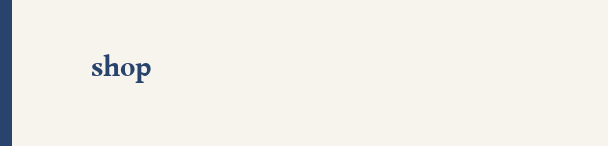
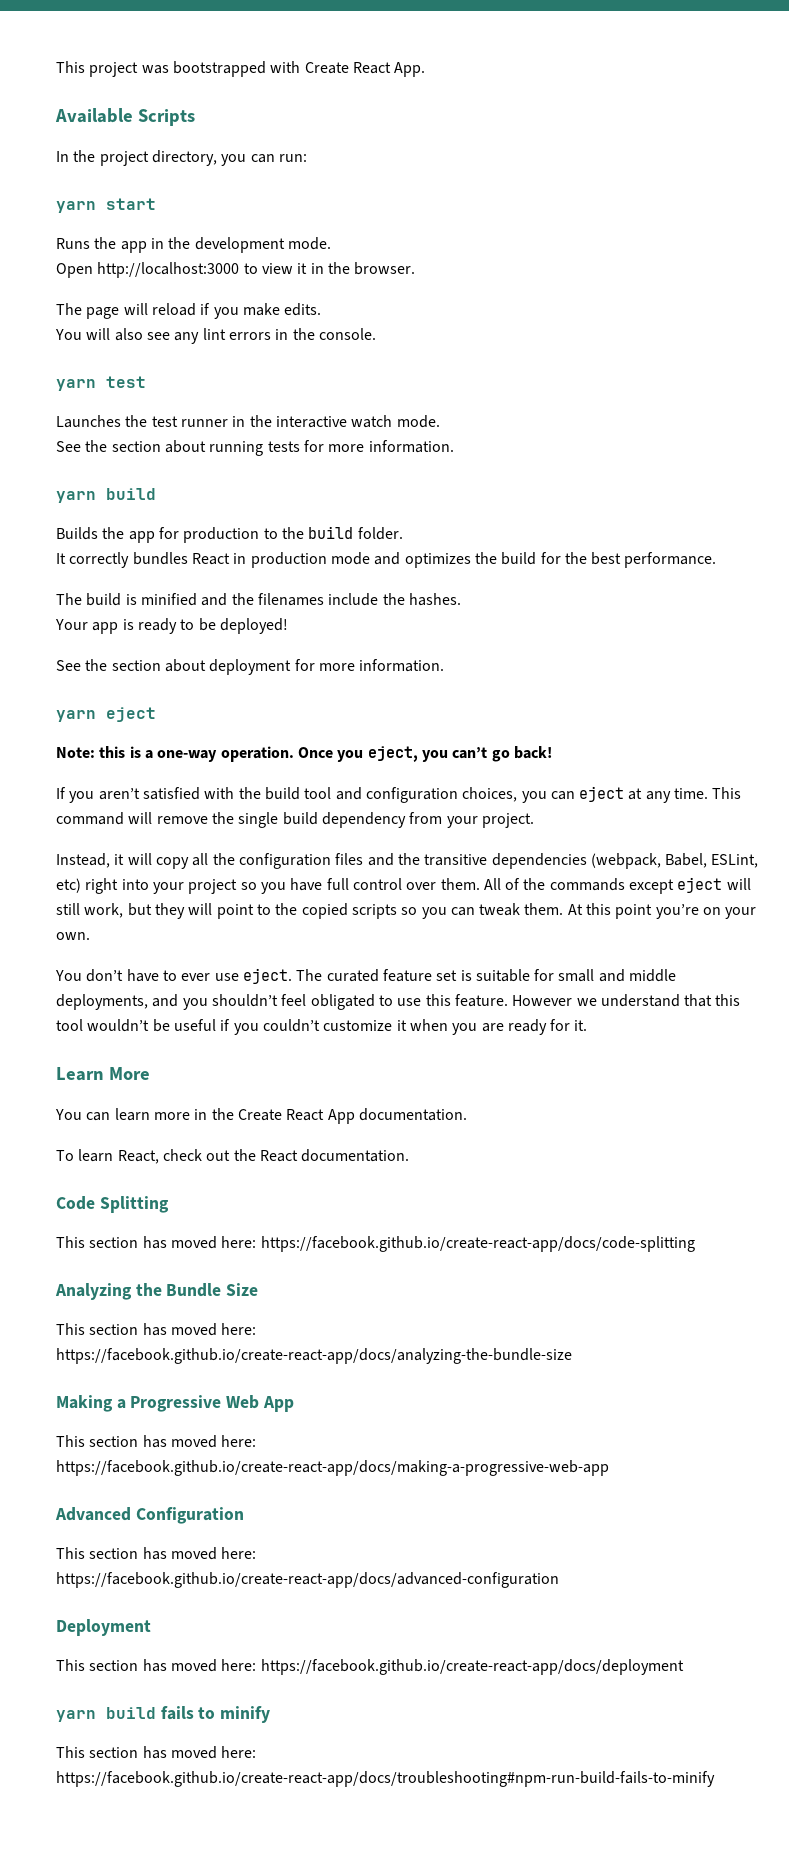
- shop
+ This project was bootstrapped with Create React App.
+ Available Scripts
+ In the project directory, you can run:
+ yarn start
+ Runs the app in the development mode.
+ Open http://localhost:3000 to view it in the browser.
+ The page will reload if you make edits.
+ You will also see any lint errors in the console.
+ yarn test
+ Launches the test runner in the interactive watch mode.
+ See the section about running tests for more information.
+ yarn build
+ Builds the app for production to the build folder.
+ It correctly bundles React in production mode and optimizes the build for the best performance.
+ The build is minified and the filenames include the hashes.
+ Your app is ready to be deployed!
+ See the section about deployment for more information.
+ yarn eject
+ Note: this is a one-way operation. Once you eject, you can’t go back!
+ If you aren’t satisfied with the build tool and configuration choices, you can eject at any time. This command will remove the single build dependency from your project.
+ Instead, it will copy all the configuration files and the transitive dependencies (webpack, Babel, ESLint, etc) right into your project so you have full control over them. All of the commands except eject will still work, but they will point to the copied scripts so you can tweak them. At this point you’re on your own.
+ You don’t have to ever use eject. The curated feature set is suitable for small and middle deployments, and you shouldn’t feel obligated to use this feature. However we understand that this tool wouldn’t be useful if you couldn’t customize it when you are ready for it.
+ Learn More
+ You can learn more in the Create React App documentation.
+ To learn React, check out the React documentation.
+ Code Splitting
+ This section has moved here: https://facebook.github.io/create-react-app/docs/code-splitting
+ Analyzing the Bundle Size
+ This section has moved here: https://facebook.github.io/create-react-app/docs/analyzing-the-bundle-size
+ Making a Progressive Web App
+ This section has moved here: https://facebook.github.io/create-react-app/docs/making-a-progressive-web-app
+ Advanced Configuration
+ This section has moved here: https://facebook.github.io/create-react-app/docs/advanced-configuration
+ Deployment
+ This section has moved here: https://facebook.github.io/create-react-app/docs/deployment
+ yarn build fails to minify
+ This section has moved here: https://facebook.github.io/create-react-app/docs/troubleshooting#npm-run-build-fails-to-minify

